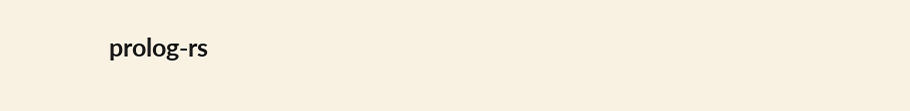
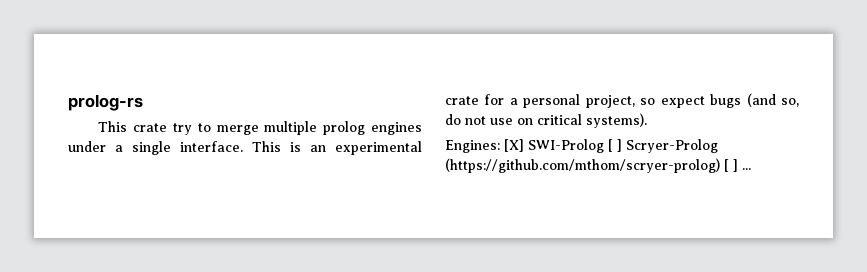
+ This crate try to merge multiple prolog engines under a single interface. This is an experimental crate for a personal project, so expect bugs (and so, do not use on critical systems).
+ Engines: [X] SWI-Prolog [ ] Scryer-Prolog (https://github.com/mthom/scryer-prolog) [ ] ...

